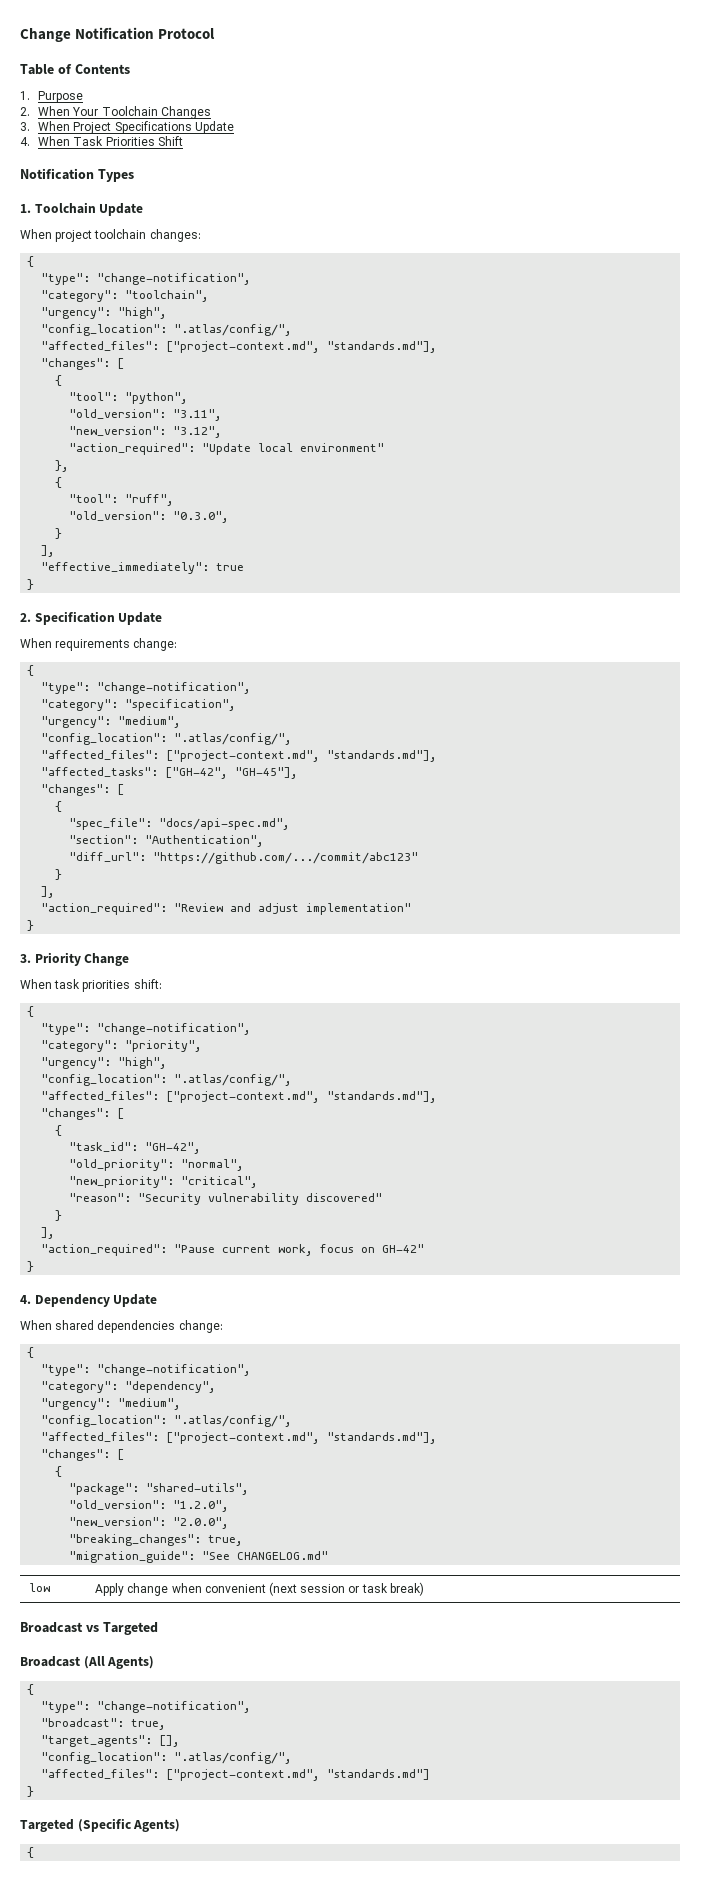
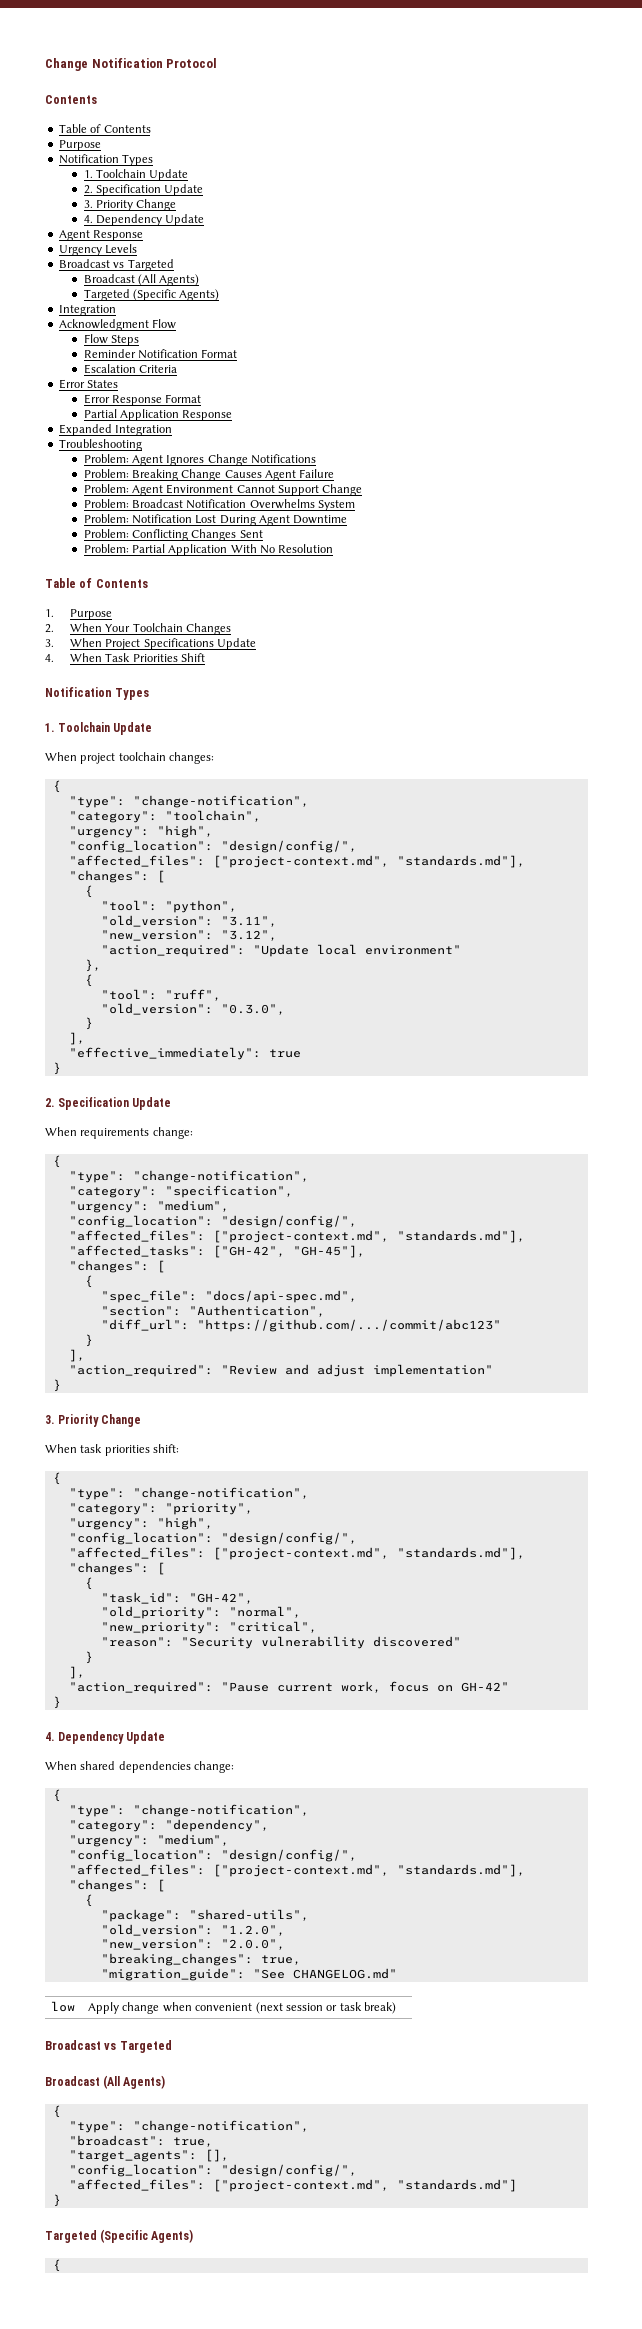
  Change Notification Protocol
+ Contents
+ Table of Contents
+ Purpose
+ Notification Types
+ 1. Toolchain Update
+ 2. Specification Update
+ 3. Priority Change
+ 4. Dependency Update
+ Agent Response
+ Urgency Levels
+ Broadcast vs Targeted
+ Broadcast (All Agents)
+ Targeted (Specific Agents)
+ Integration
+ Acknowledgment Flow
+ Flow Steps
+ Reminder Notification Format
+ Escalation Criteria
+ Error States
+ Error Response Format
+ Partial Application Response
+ Expanded Integration
+ Troubleshooting
+ Problem: Agent Ignores Change Notifications
+ Problem: Breaking Change Causes Agent Failure
+ Problem: Agent Environment Cannot Support Change
+ Problem: Broadcast Notification Overwhelms System
+ Problem: Notification Lost During Agent Downtime
+ Problem: Conflicting Changes Sent
+ Problem: Partial Application With No Resolution
  "category": "toolchain",
  "urgency": "high",
- "config_location": ".atlas/config/",
+ "config_location": "design/config/",
  "category": "specification",
  "urgency": "medium",
- "config_location": ".atlas/config/",
+ "config_location": "design/config/",
  "category": "priority",
  "urgency": "high",
- "config_location": ".atlas/config/",
+ "config_location": "design/config/",
  "category": "dependency",
  "urgency": "medium",
- "config_location": ".atlas/config/",
+ "config_location": "design/config/",
  "target_agents": [],
- "config_location": ".atlas/config/",
+ "config_location": "design/config/",

